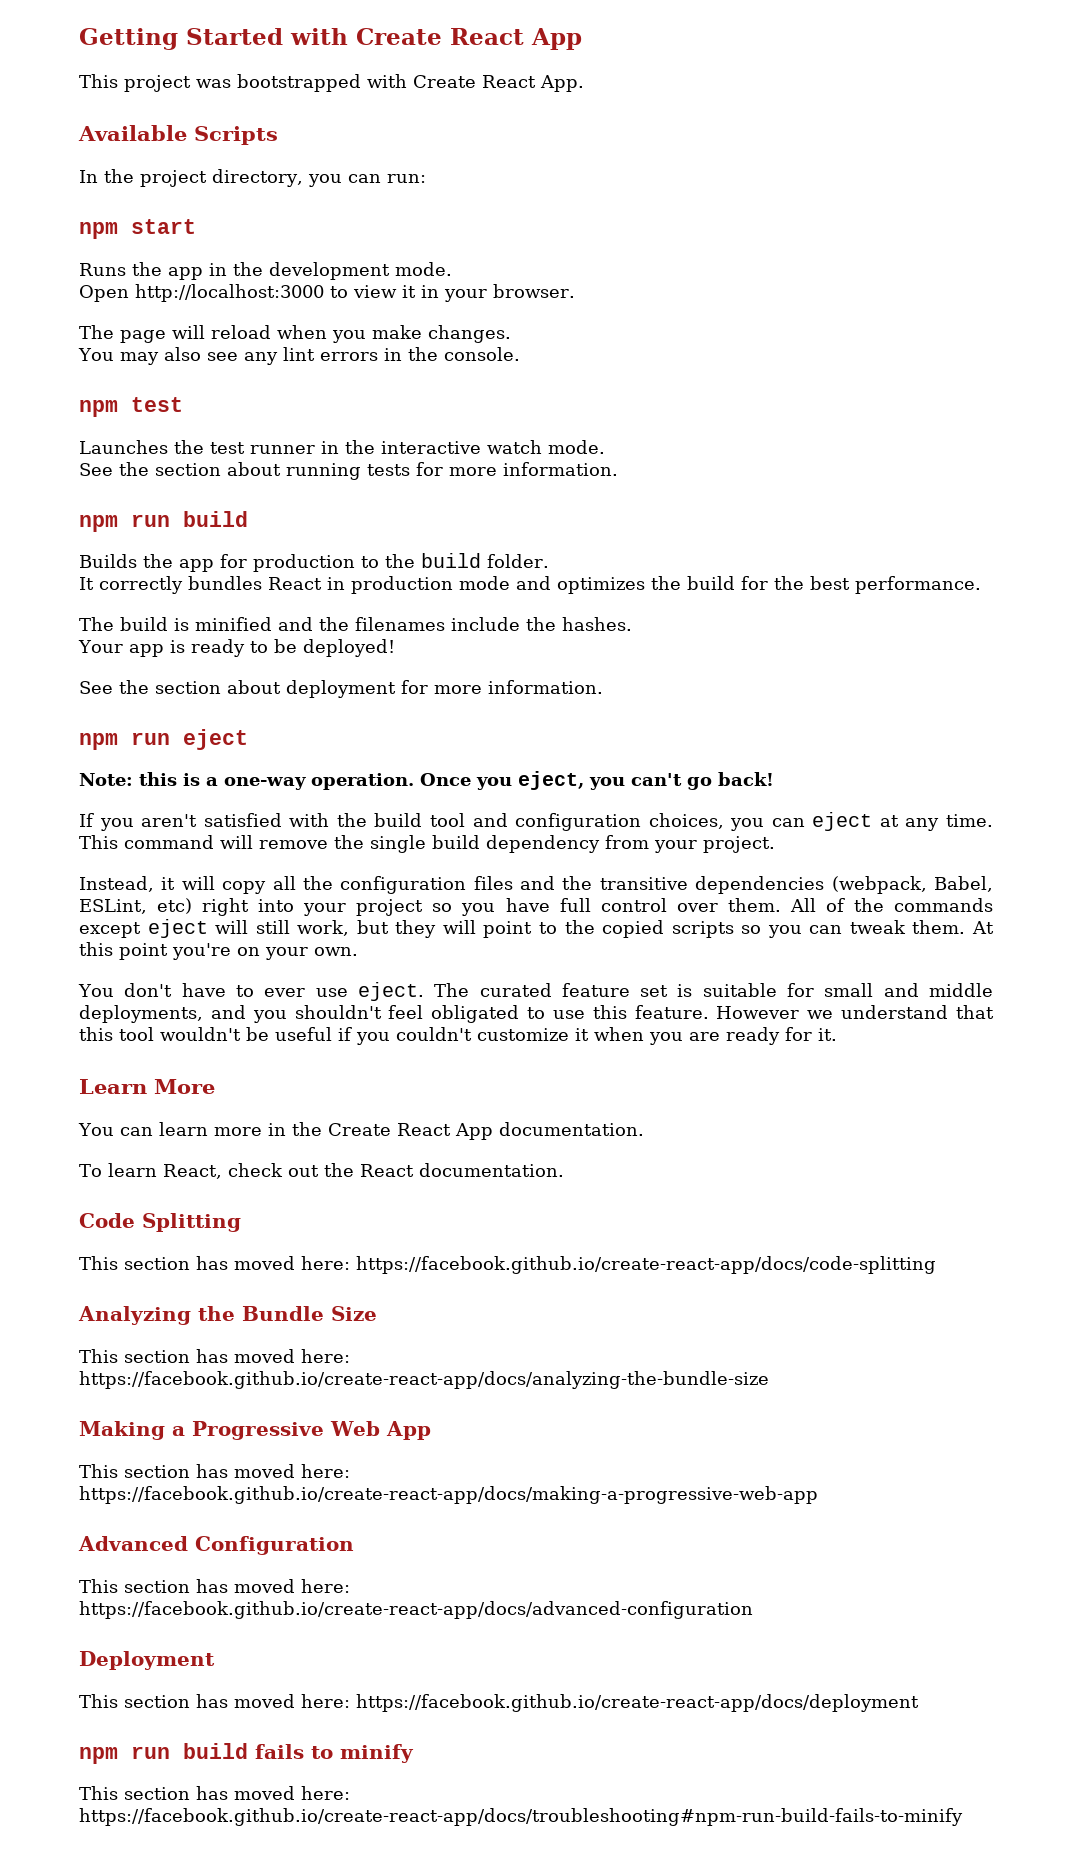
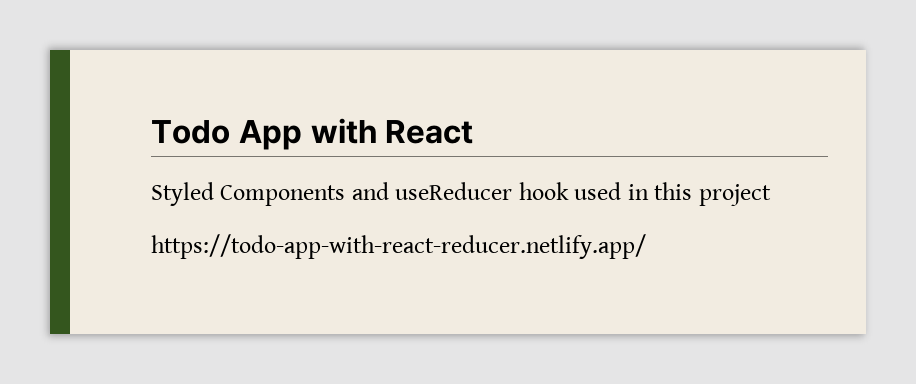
- Getting Started with Create React App
- This project was bootstrapped with Create React App.
- Available Scripts
- In the project directory, you can run:
- npm start
- Runs the app in the development mode.
- Open http://localhost:3000 to view it in your browser.
- The page will reload when you make changes.
- You may also see any lint errors in the console.
- npm test
- Launches the test runner in the interactive watch mode.
- See the section about running tests for more information.
- npm run build
- Builds the app for production to the build folder.
- It correctly bundles React in production mode and optimizes the build for the best performance.
- The build is minified and the filenames include the hashes.
- Your app is ready to be deployed!
- See the section about deployment for more information.
- npm run eject
- Note: this is a one-way operation. Once you eject, you can't go back!
- If you aren't satisfied with the build tool and configuration choices, you can eject at any time. This command will remove the single build dependency from your project.
- Instead, it will copy all the configuration files and the transitive dependencies (webpack, Babel, ESLint, etc) right into your project so you have full control over them. All of the commands except eject will still work, but they will point to the copied scripts so you can tweak them. At this point you're on your own.
- You don't have to ever use eject. The curated feature set is suitable for small and middle deployments, and you shouldn't feel obligated to use this feature. However we understand that this tool wouldn't be useful if you couldn't customize it when you are ready for it.
- Learn More
- You can learn more in the Create React App documentation.
- To learn React, check out the React documentation.
- Code Splitting
- This section has moved here: https://facebook.github.io/create-react-app/docs/code-splitting
- Analyzing the Bundle Size
- This section has moved here: https://facebook.github.io/create-react-app/docs/analyzing-the-bundle-size
- Making a Progressive Web App
- This section has moved here: https://facebook.github.io/create-react-app/docs/making-a-progressive-web-app
- Advanced Configuration
- This section has moved here: https://facebook.github.io/create-react-app/docs/advanced-configuration
- Deployment
- This section has moved here: https://facebook.github.io/create-react-app/docs/deployment
- npm run build fails to minify
- This section has moved here: https://facebook.github.io/create-react-app/docs/troubleshooting#npm-run-build-fails-to-minify
+ Todo App with React
+ Styled Components and useReducer hook used in this project
+ https://todo-app-with-react-reducer.netlify.app/

